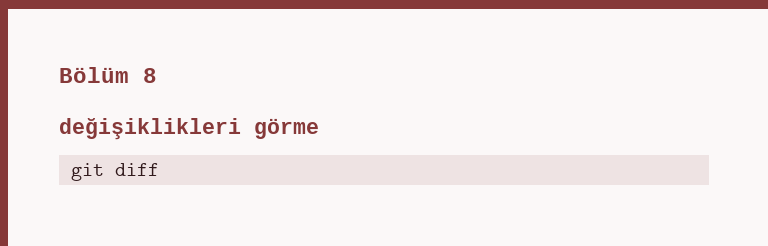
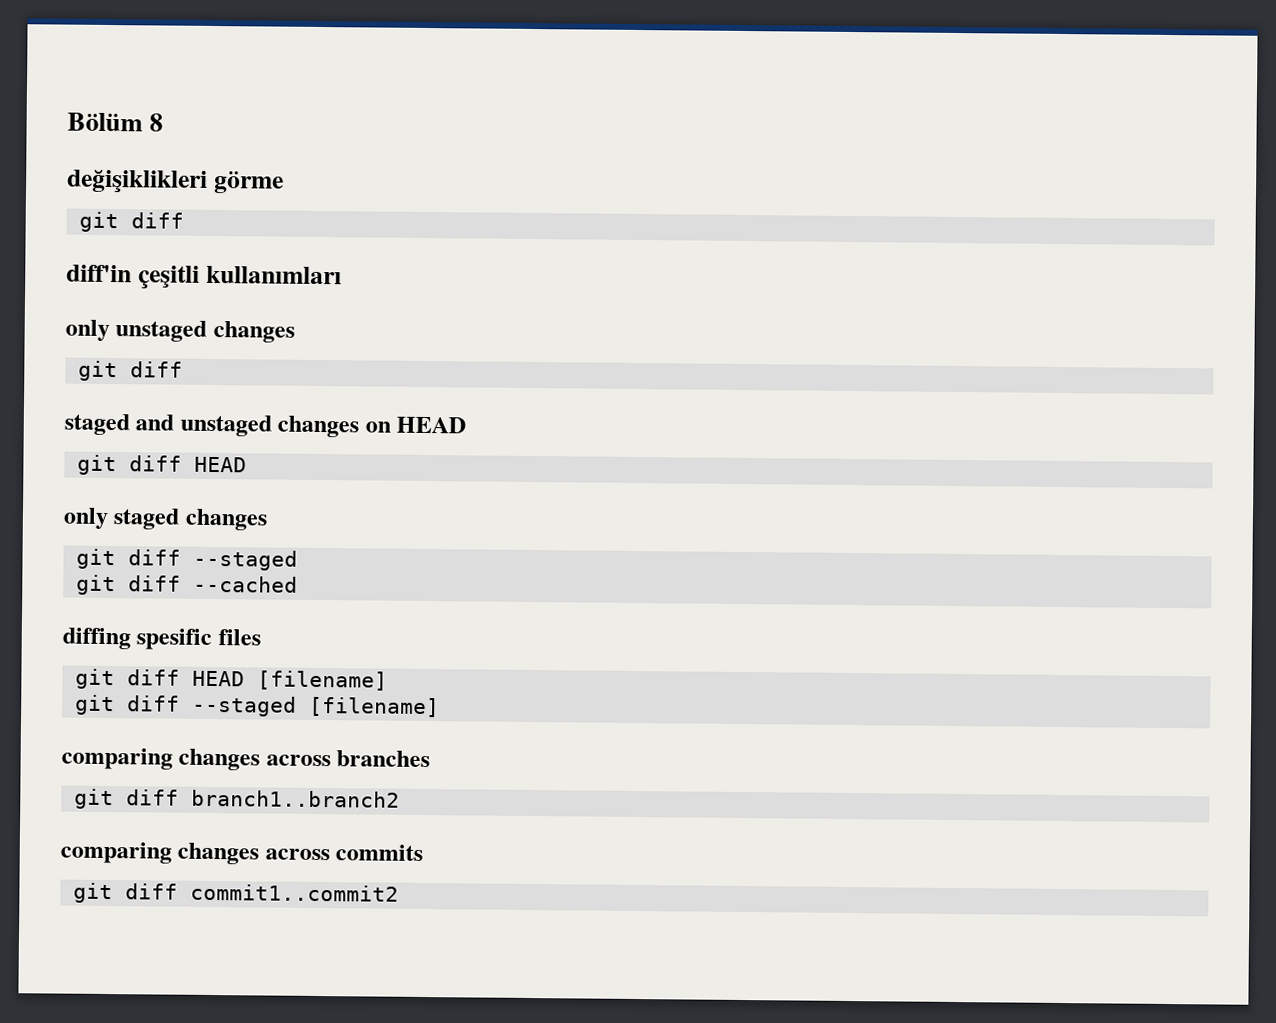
+ diff'in çeşitli kullanımları
+ only unstaged changes
+ git diff
+ staged and unstaged changes on HEAD
+ git diff HEAD
+ only staged changes
+ git diff --staged
+ git diff --cached
+ diffing spesific files
+ git diff HEAD [filename]
+ git diff --staged [filename]
+ comparing changes across branches
+ git diff branch1..branch2
+ comparing changes across commits
+ git diff commit1..commit2

